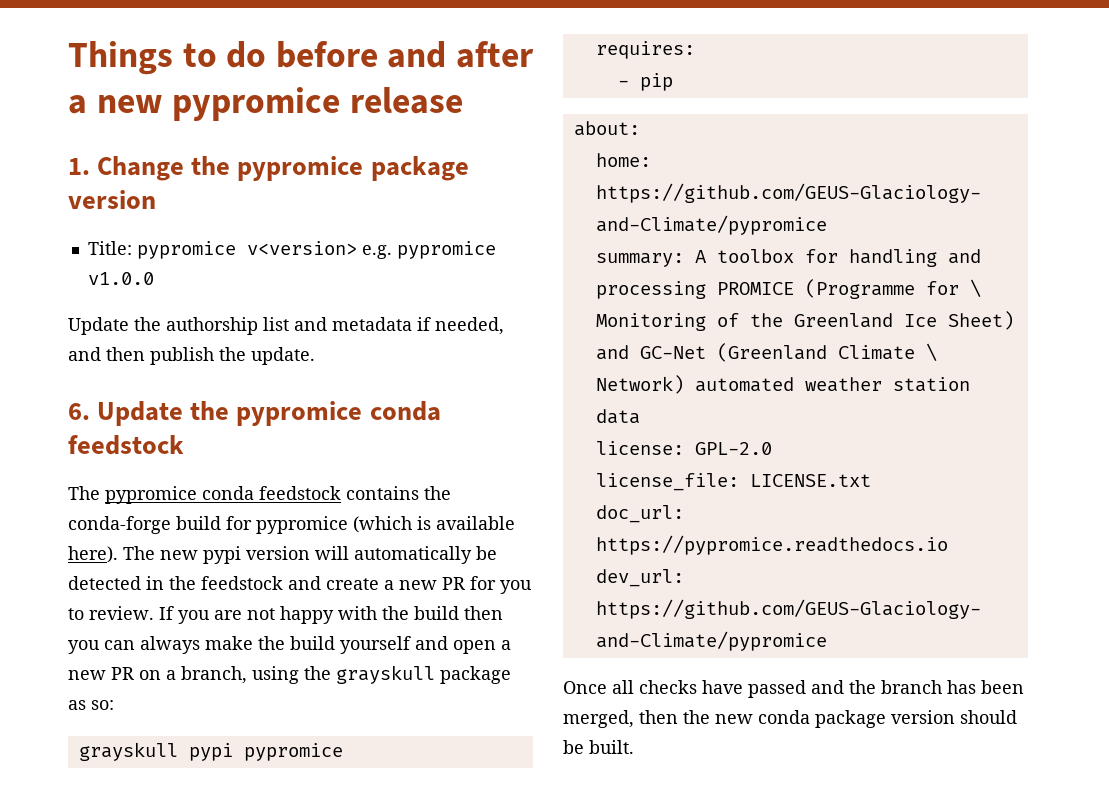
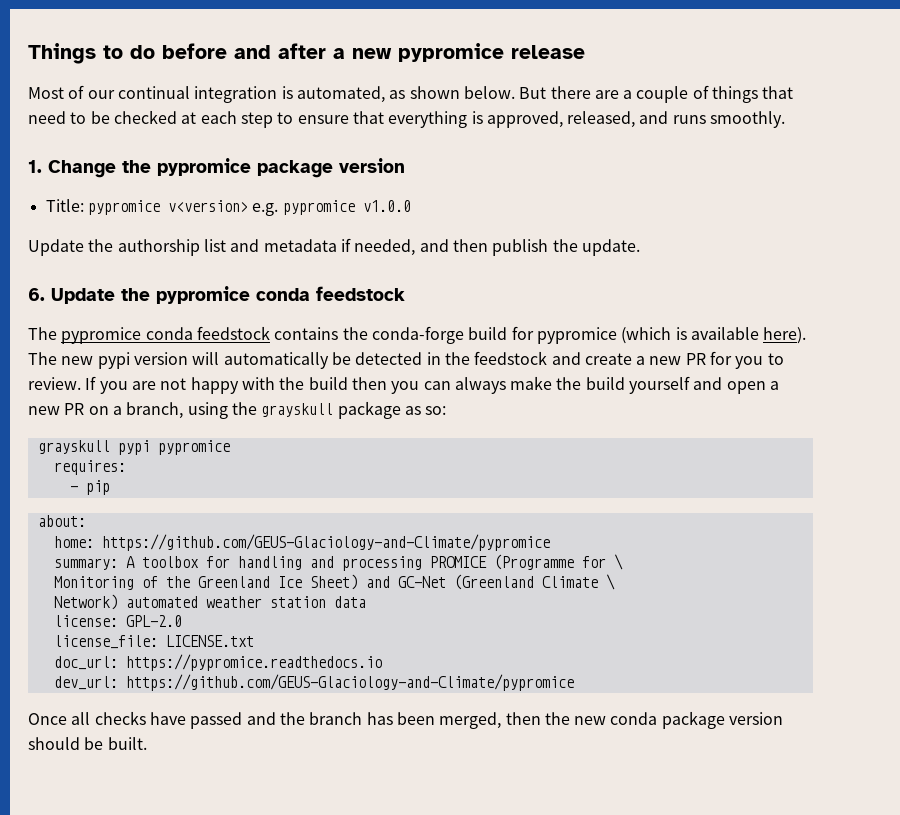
+ Most of our continual integration is automated, as shown below. But there are a couple of things that need to be checked at each step to ensure that everything is approved, released, and runs smoothly.

